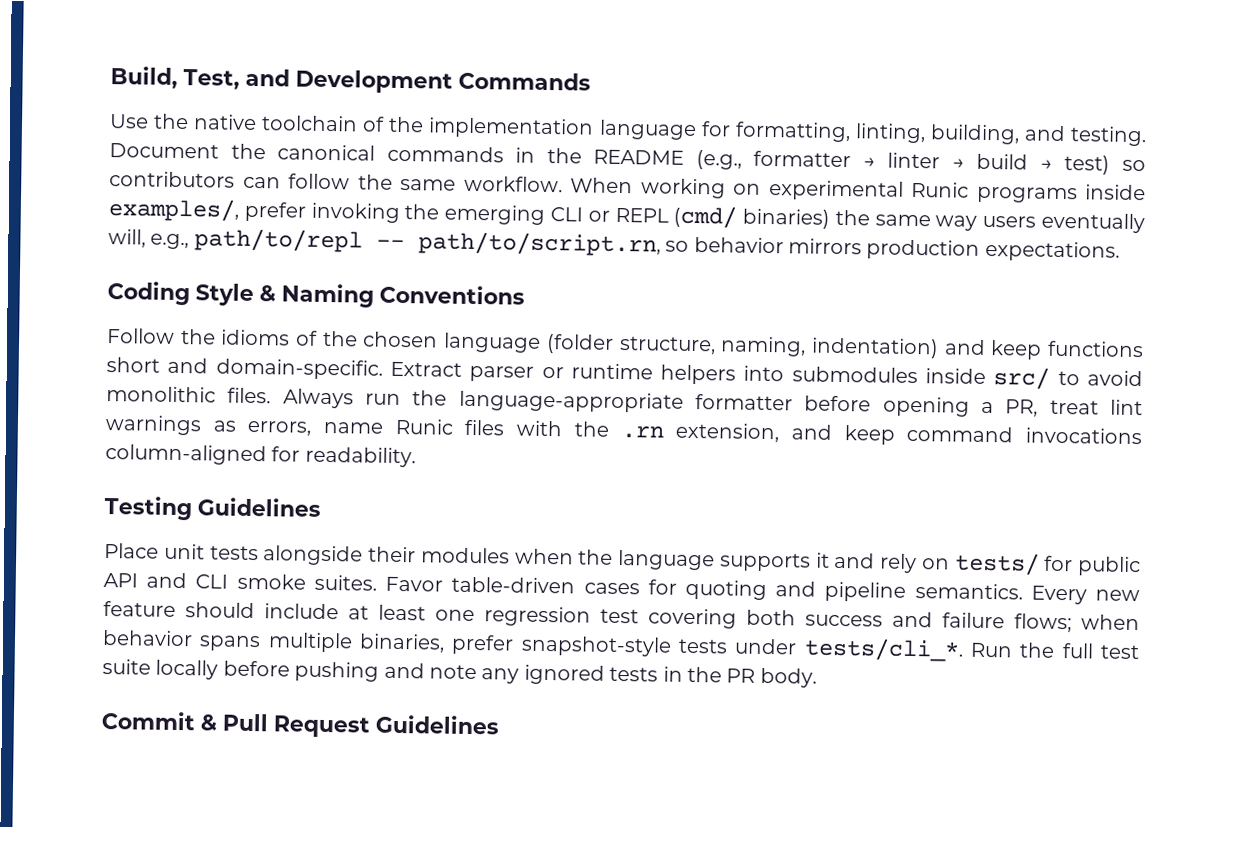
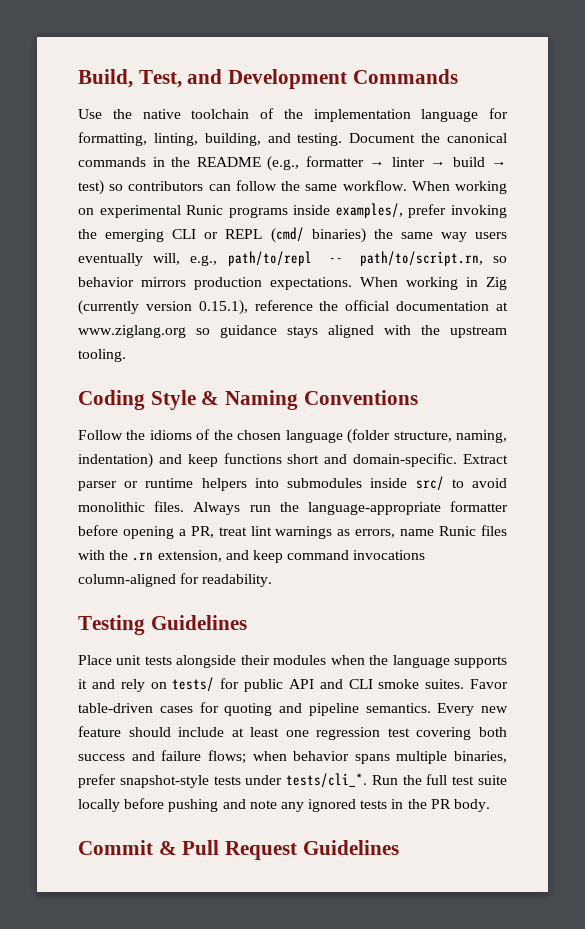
+ When working in Zig (currently version 0.15.1), reference the official documentation at www.ziglang.org so guidance stays aligned with the upstream tooling.

